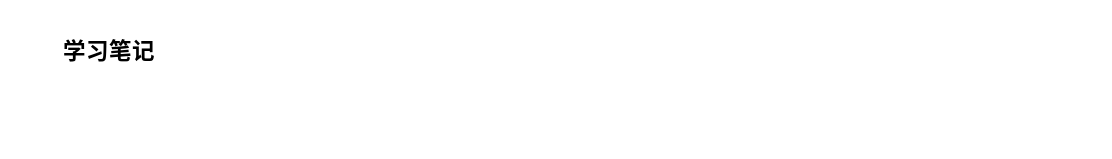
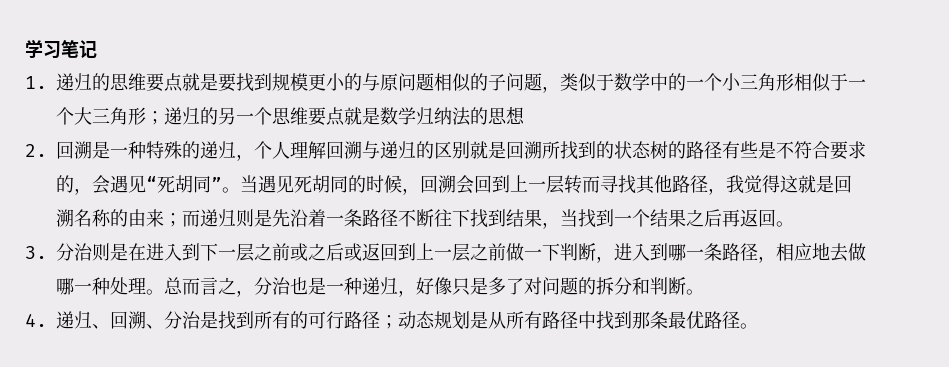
+ 1.递归的思维要点就是要找到规模更小的与原问题相似的子问题，类似于数学中的一个小三角形相似于一个大三角形；递归的另一个思维要点就是数学归纳法的思想
+ 2.回溯是一种特殊的递归，个人理解回溯与递归的区别就是回溯所找到的状态树的路径有些是不符合要求的，会遇见“死胡同”。当遇见死胡同的时候，回溯会回到上一层转而寻找其他路径，我觉得这就是回溯名称的由来；而递归则是先沿着一条路径不断往下找到结果，当找到一个结果之后再返回。
+ 3.分治则是在进入到下一层之前或之后或返回到上一层之前做一下判断，进入到哪一条路径，相应地去做哪一种处理。总而言之，分治也是一种递归，好像只是多了对问题的拆分和判断。
+ 4.递归、回溯、分治是找到所有的可行路径；动态规划是从所有路径中找到那条最优路径。

